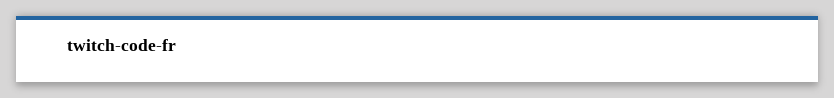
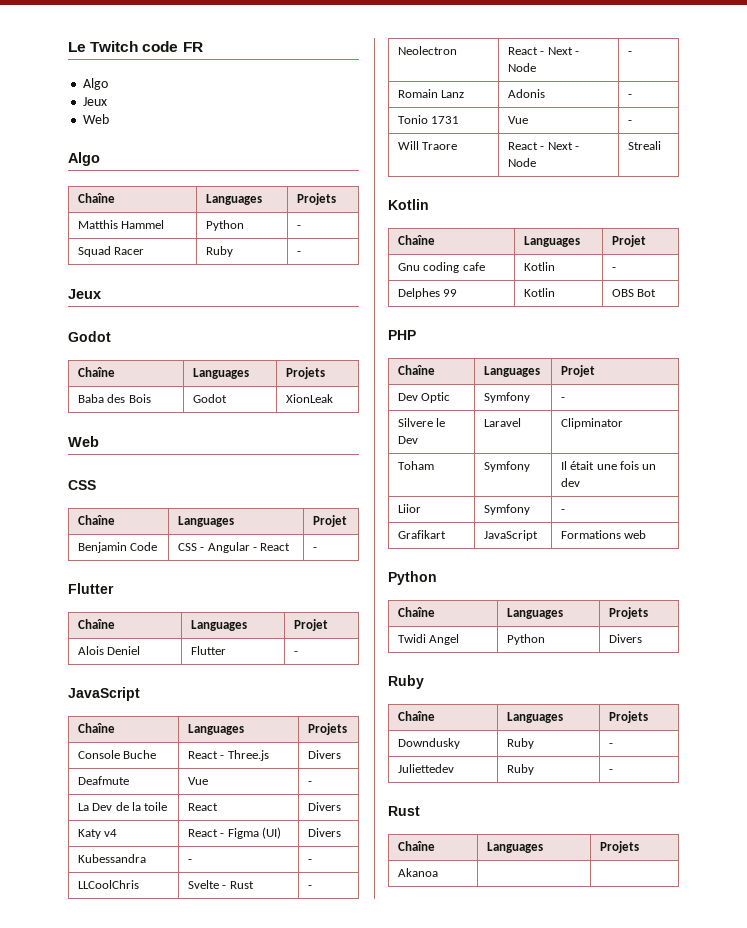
- twitch-code-fr
+ Le Twitch code FR
+ Algo
+ Jeux
+ Web
+ Algo
+ Chaîne | Languages | Projets
+ Matthis Hammel | Python | -
+ Squad Racer | Ruby | -
+ Jeux
+ Godot
+ Chaîne | Languages | Projets
+ Baba des Bois | Godot | XionLeak
+ Web
+ CSS
+ Chaîne | Languages | Projet
+ Benjamin Code | CSS - Angular - React | -
+ Flutter
+ Chaîne | Languages | Projet
+ Alois Deniel | Flutter | -
+ JavaScript
+ Chaîne | Languages | Projets
+ Console Buche | React - Three.js | Divers
+ Deafmute | Vue | -
+ La Dev de la toile | React | Divers
+ Katy v4 | React - Figma (UI) | Divers
+ Kubessandra | - | -
+ LLCoolChris | Svelte - Rust | -
+ Neolectron | React - Next - Node | -
+ Romain Lanz | Adonis | -
+ Tonio 1731 | Vue | -
+ Will Traore | React - Next - Node | Streali
+ Kotlin
+ Chaîne | Languages | Projet
+ Gnu coding cafe | Kotlin | -
+ Delphes 99 | Kotlin | OBS Bot
+ PHP
+ Chaîne | Languages | Projet
+ Dev Optic | Symfony | -
+ Silvere le Dev | Laravel | Clipminator
+ Toham | Symfony | Il était une fois un dev
+ Liior | Symfony | -
+ Grafikart | JavaScript | Formations web
+ Python
+ Chaîne | Languages | Projets
+ Twidi Angel | Python | Divers
+ Ruby
+ Chaîne | Languages | Projets
+ Downdusky | Ruby | -
+ Juliettedev | Ruby | -
+ Rust
+ Chaîne | Languages | Projets
+ Akanoa | |

